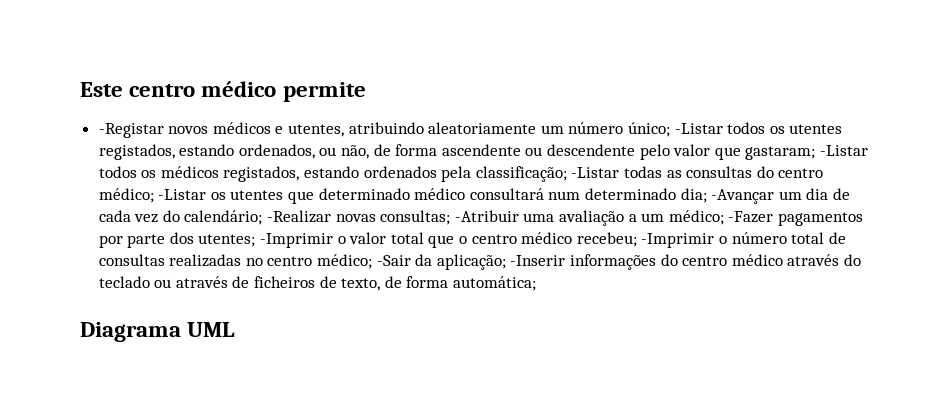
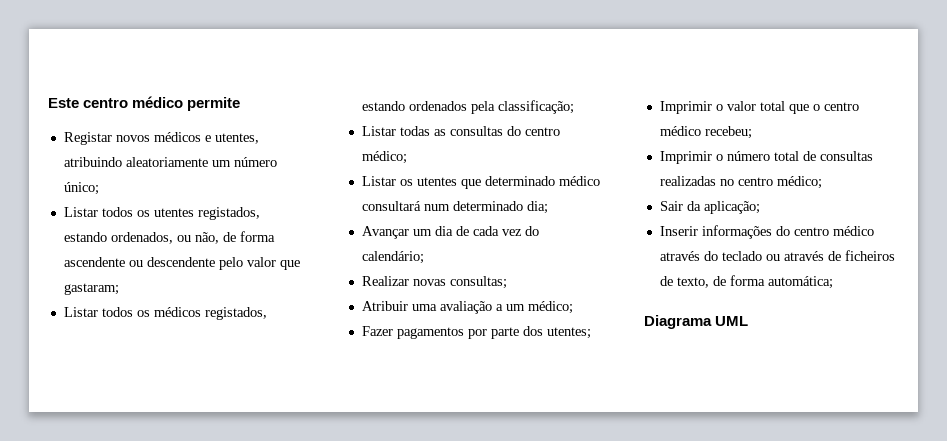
- -Registar novos médicos e utentes, atribuindo aleatoriamente um número único; -Listar todos os utentes registados, estando ordenados, ou não, de forma ascendente ou descendente pelo valor que gastaram; -Listar todos os médicos registados, estando ordenados pela classificação; -Listar todas as consultas do centro médico; -Listar os utentes que determinado médico consultará num determinado dia; -Avançar um dia de cada vez do calendário; -Realizar novas consultas; -Atribuir uma avaliação a um médico; -Fazer pagamentos por parte dos utentes; -Imprimir o valor total que o centro médico recebeu; -Imprimir o número total de consultas realizadas no centro médico; -Sair da aplicação; -Inserir informações do centro médico através do teclado ou através de ficheiros de texto, de forma automática;
+ Registar novos médicos e utentes, atribuindo aleatoriamente um número único;
+ Listar todos os utentes registados, estando ordenados, ou não, de forma ascendente ou descendente pelo valor que gastaram;
+ Listar todos os médicos registados, estando ordenados pela classificação;
+ Listar todas as consultas do centro médico;
+ Listar os utentes que determinado médico consultará num determinado dia;
+ Avançar um dia de cada vez do calendário;
+ Realizar novas consultas;
+ Atribuir uma avaliação a um médico;
+ Fazer pagamentos por parte dos utentes;
+ Imprimir o valor total que o centro médico recebeu;
+ Imprimir o número total de consultas realizadas no centro médico;
+ Sair da aplicação;
+ Inserir informações do centro médico através do teclado ou através de ficheiros de texto, de forma automática;

